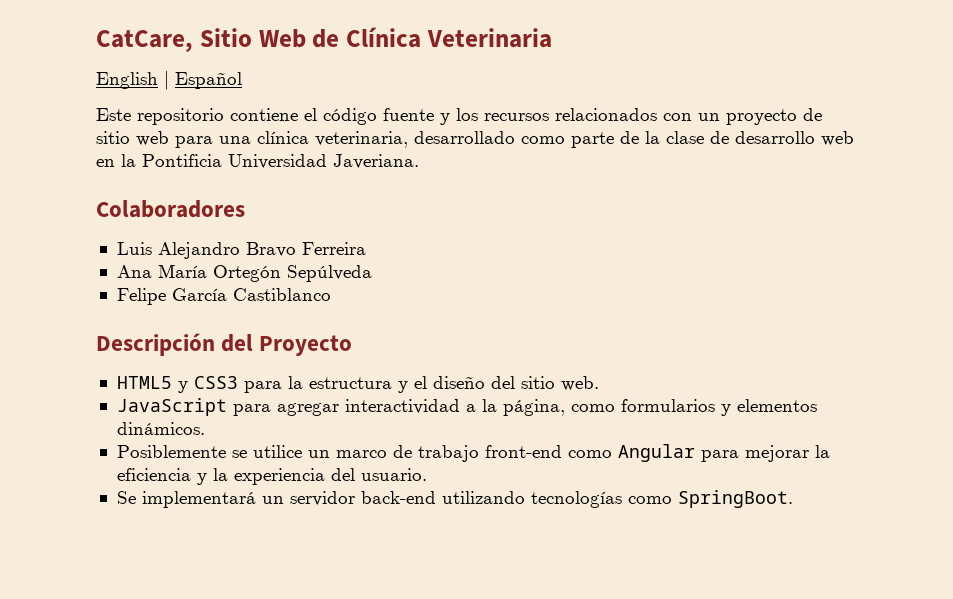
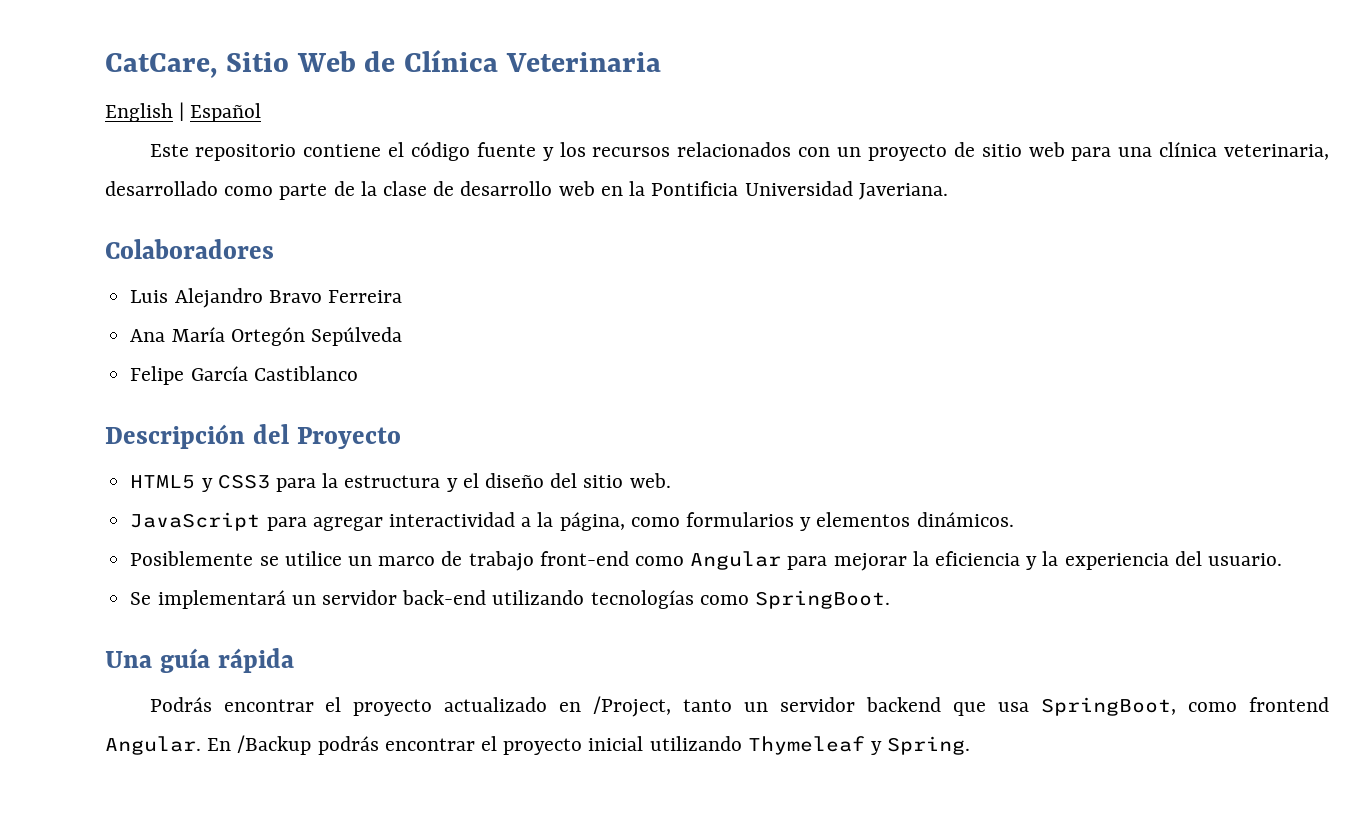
+ Una guía rápida
+ Podrás encontrar el proyecto actualizado en /Project, tanto un servidor backend que usa SpringBoot, como frontend Angular. En /Backup podrás encontrar el proyecto inicial utilizando Thymeleaf y Spring.

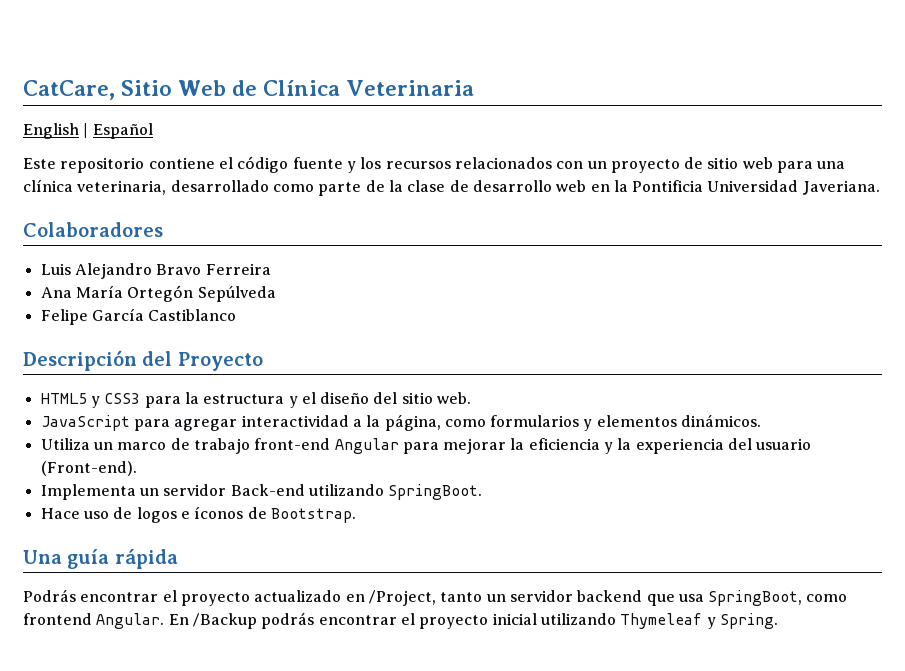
- Posiblemente se utilice un marco de trabajo front-end como Angular para mejorar la eficiencia y la experiencia del usuario.
- Se implementará un servidor back-end utilizando tecnologías como SpringBoot.
+ Utiliza un marco de trabajo front-end Angular para mejorar la eficiencia y la experiencia del usuario (Front-end).
+ Implementa un servidor Back-end utilizando SpringBoot.
+ Hace uso de logos e íconos de Bootstrap.

